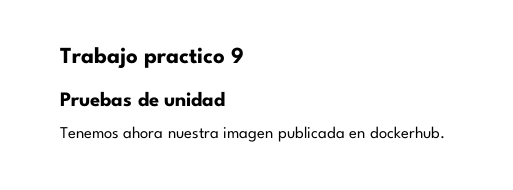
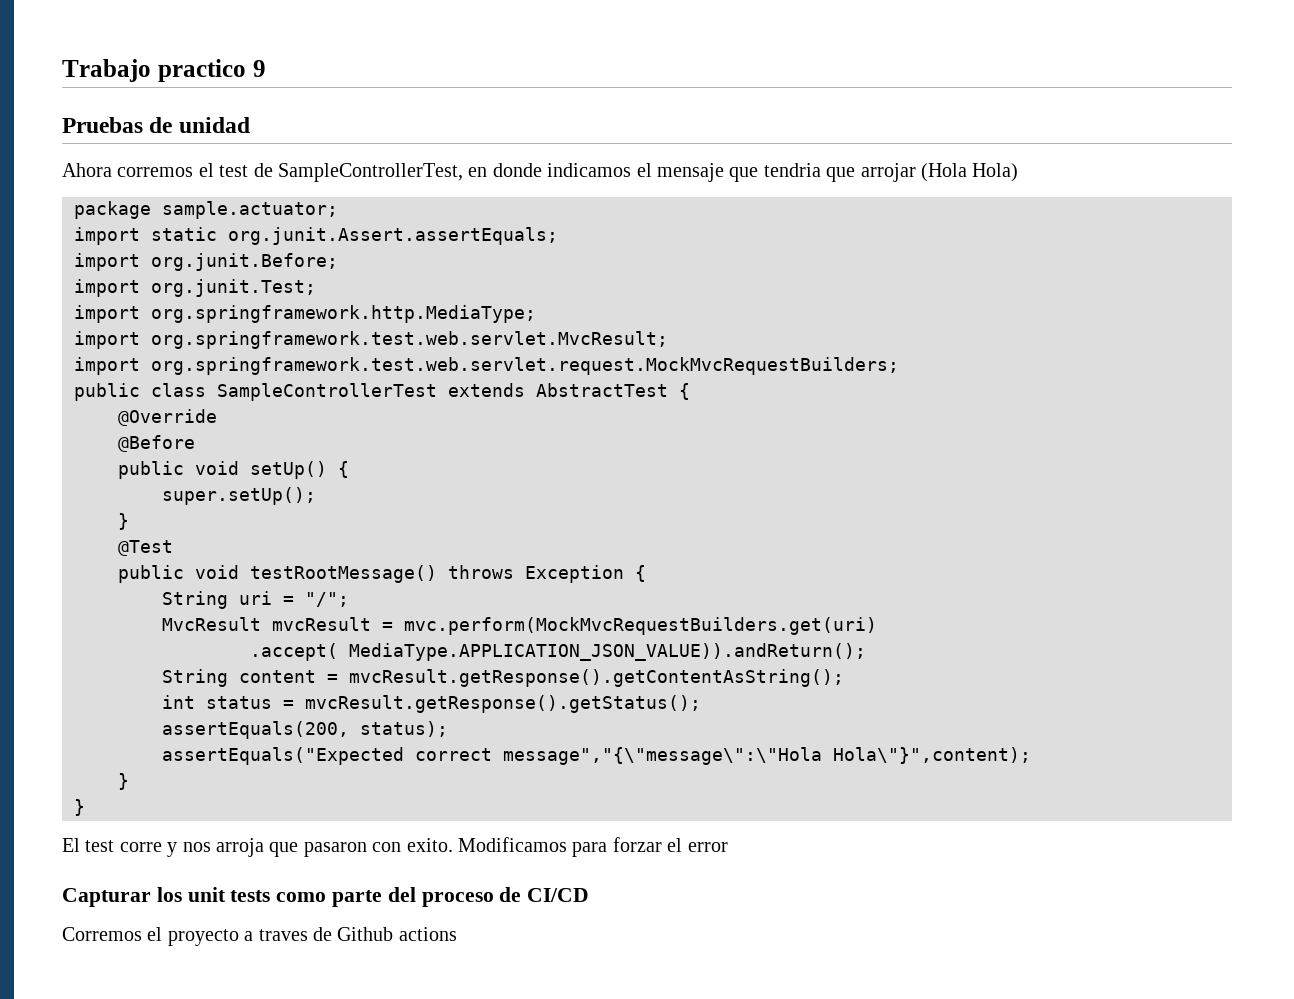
- Tenemos ahora nuestra imagen publicada en dockerhub.
+ Ahora corremos el test de SampleControllerTest, en donde indicamos el mensaje que tendria que arrojar (Hola Hola)
+ package sample.actuator;
+ import static org.junit.Assert.assertEquals;
+ import org.junit.Before;
+ import org.junit.Test;
+ import org.springframework.http.MediaType;
+ import org.springframework.test.web.servlet.MvcResult;
+ import org.springframework.test.web.servlet.request.MockMvcRequestBuilders;
+ public class SampleControllerTest extends AbstractTest {
+ @Override
+ @Before
+ public void setUp() {
+ super.setUp();
+ }
+ @Test
+ public void testRootMessage() throws Exception {
+ String uri = "/";
+ MvcResult mvcResult = mvc.perform(MockMvcRequestBuilders.get(uri)
+ .accept( MediaType.APPLICATION_JSON_VALUE)).andReturn();
+ String content = mvcResult.getResponse().getContentAsString();
+ int status = mvcResult.getResponse().getStatus();
+ assertEquals(200, status);
+ assertEquals("Expected correct message","{\"message\":\"Hola Hola\"}",content);
+ }
+ }
+ El test corre y nos arroja que pasaron con exito. Modificamos para forzar el error
+ Capturar los unit tests como parte del proceso de CI/CD
+ Corremos el proyecto a traves de Github actions

